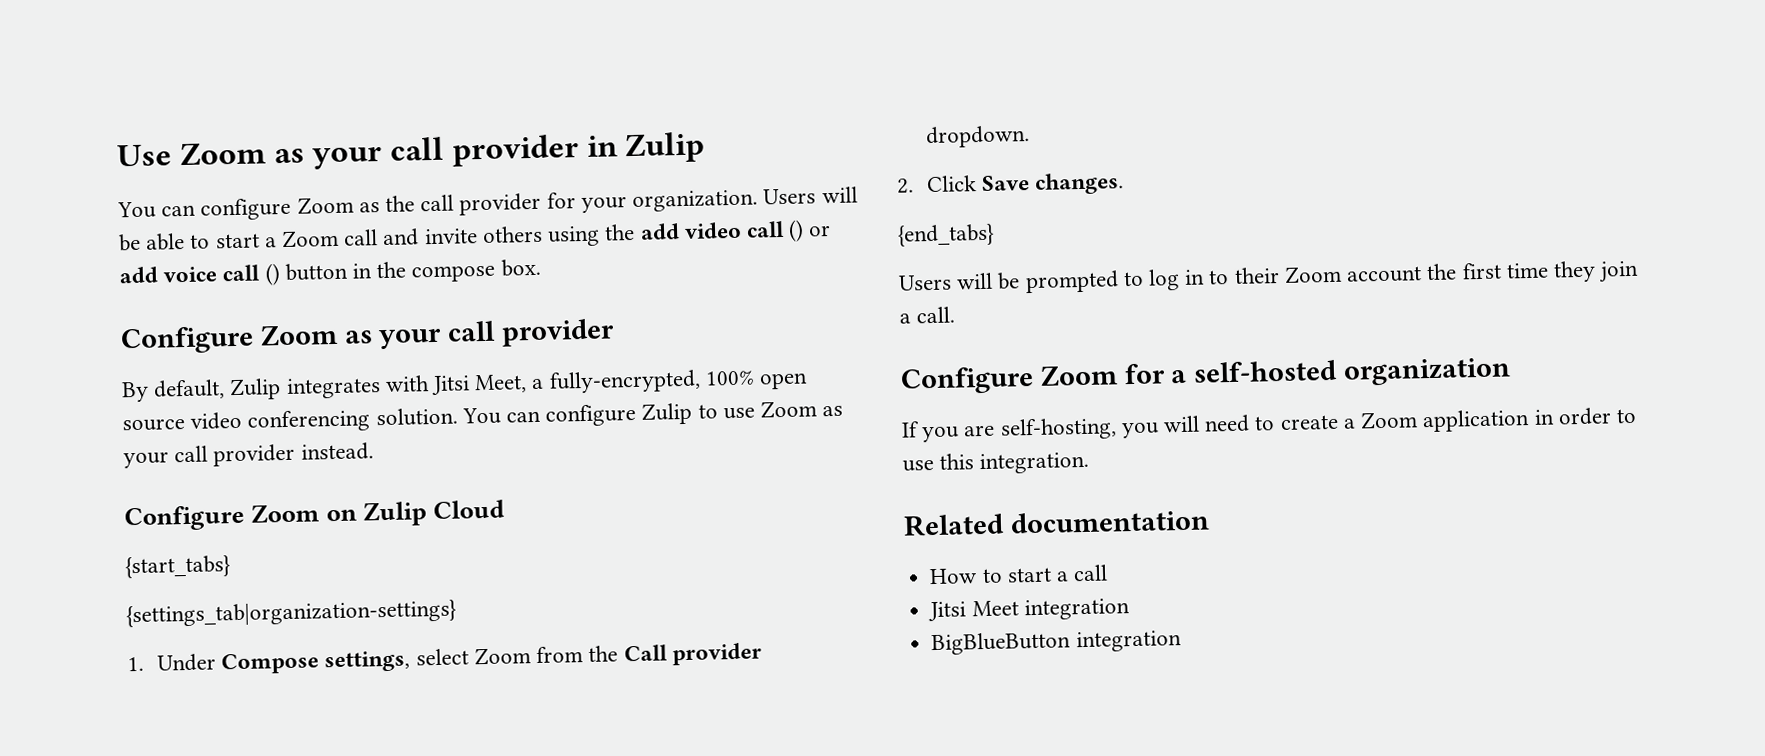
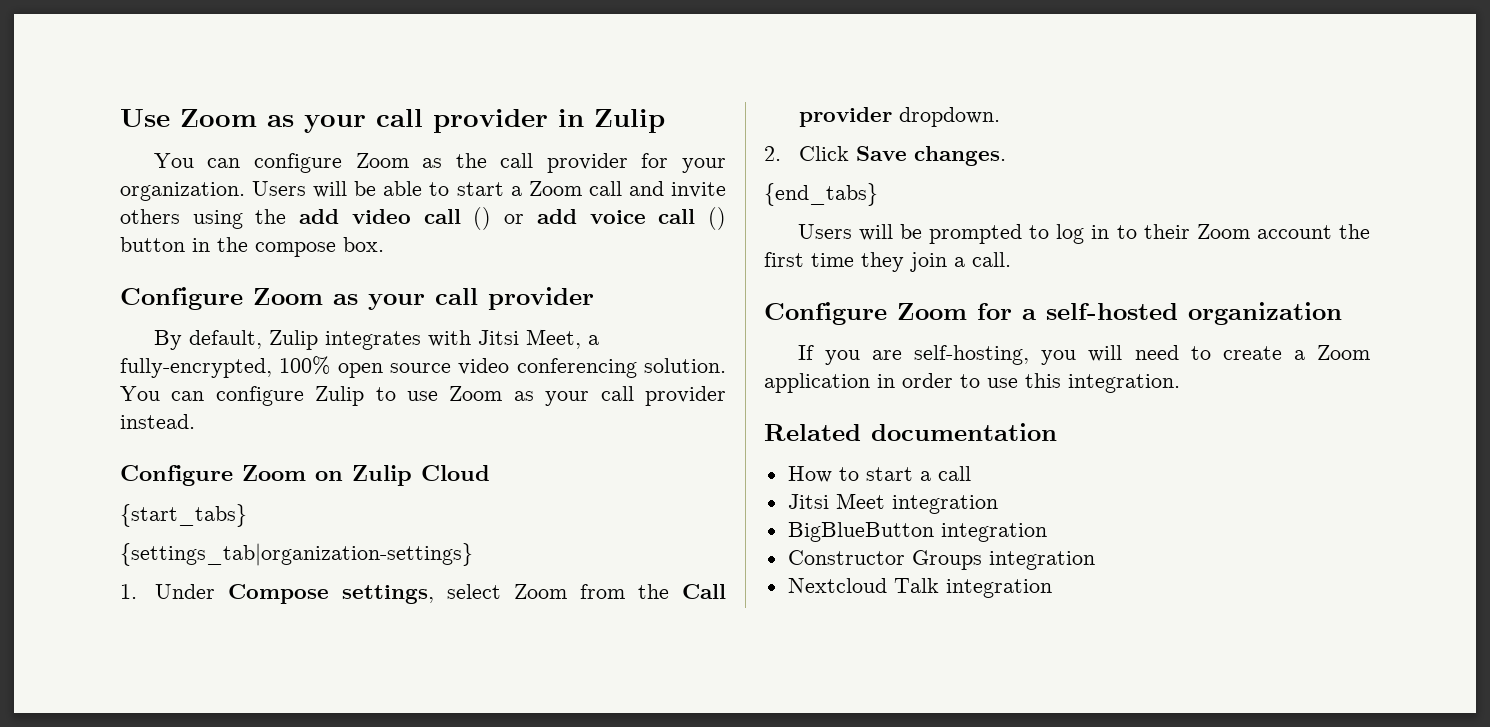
+ Constructor Groups integration
+ Nextcloud Talk integration

